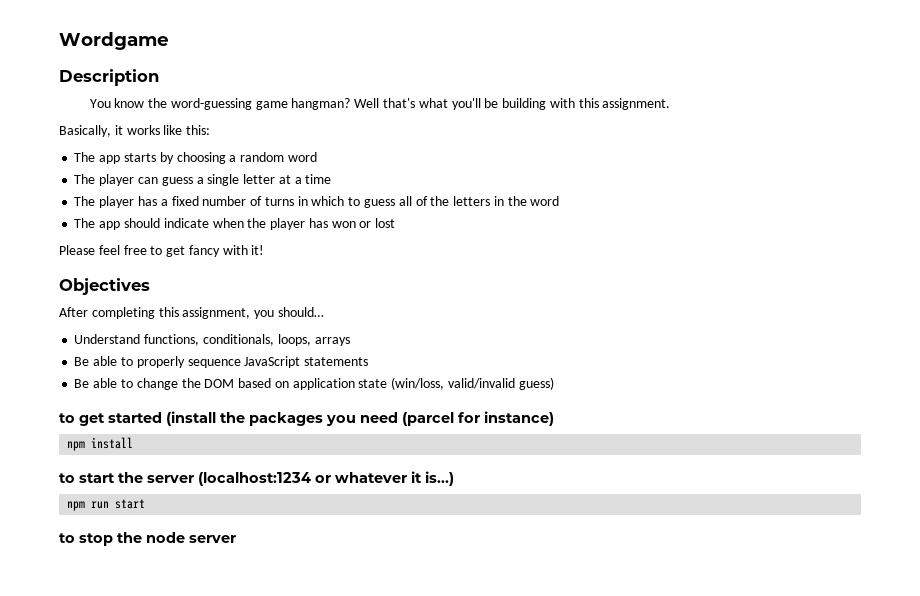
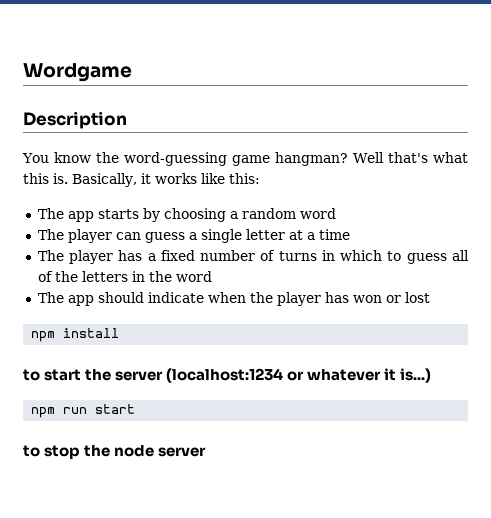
- Well that's what you'll be building with this assignment.
- Basically, it works like this:
+ Well that's what this is. Basically, it works like this:
- Please feel free to get fancy with it!
- Objectives
- After completing this assignment, you should…
- Understand functions, conditionals, loops, arrays
- Be able to properly sequence JavaScript statements
- Be able to change the DOM based on application state (win/loss, valid/invalid guess)
- to get started (install the packages you need (parcel for instance)

